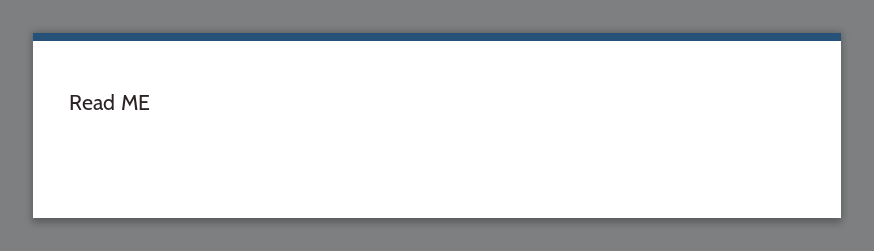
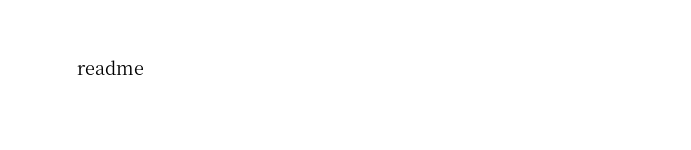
- Read ME
+ readme

